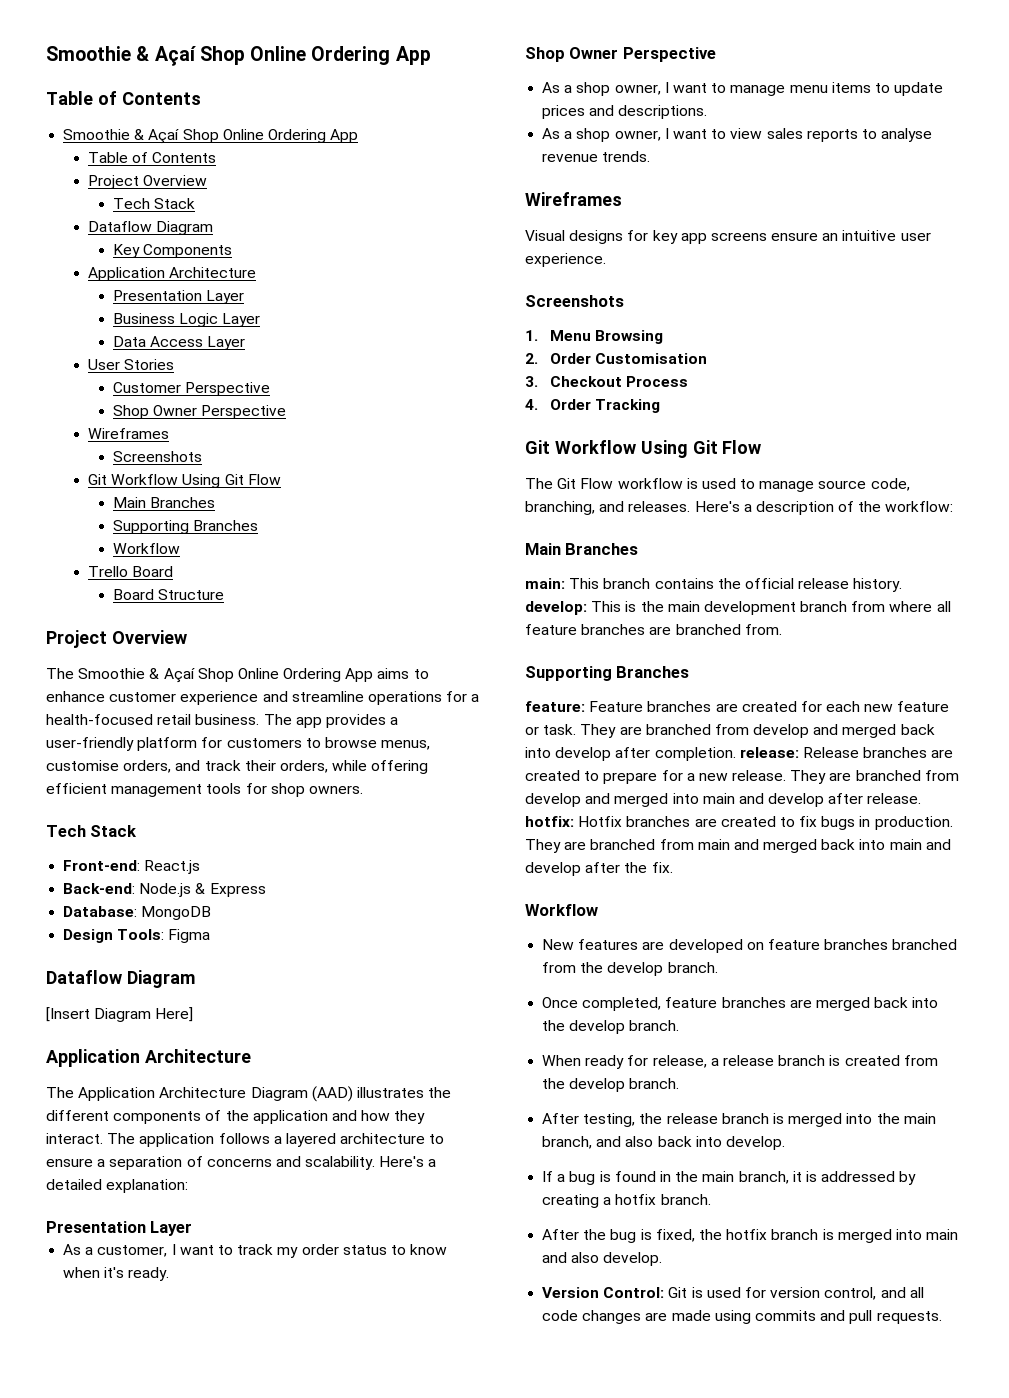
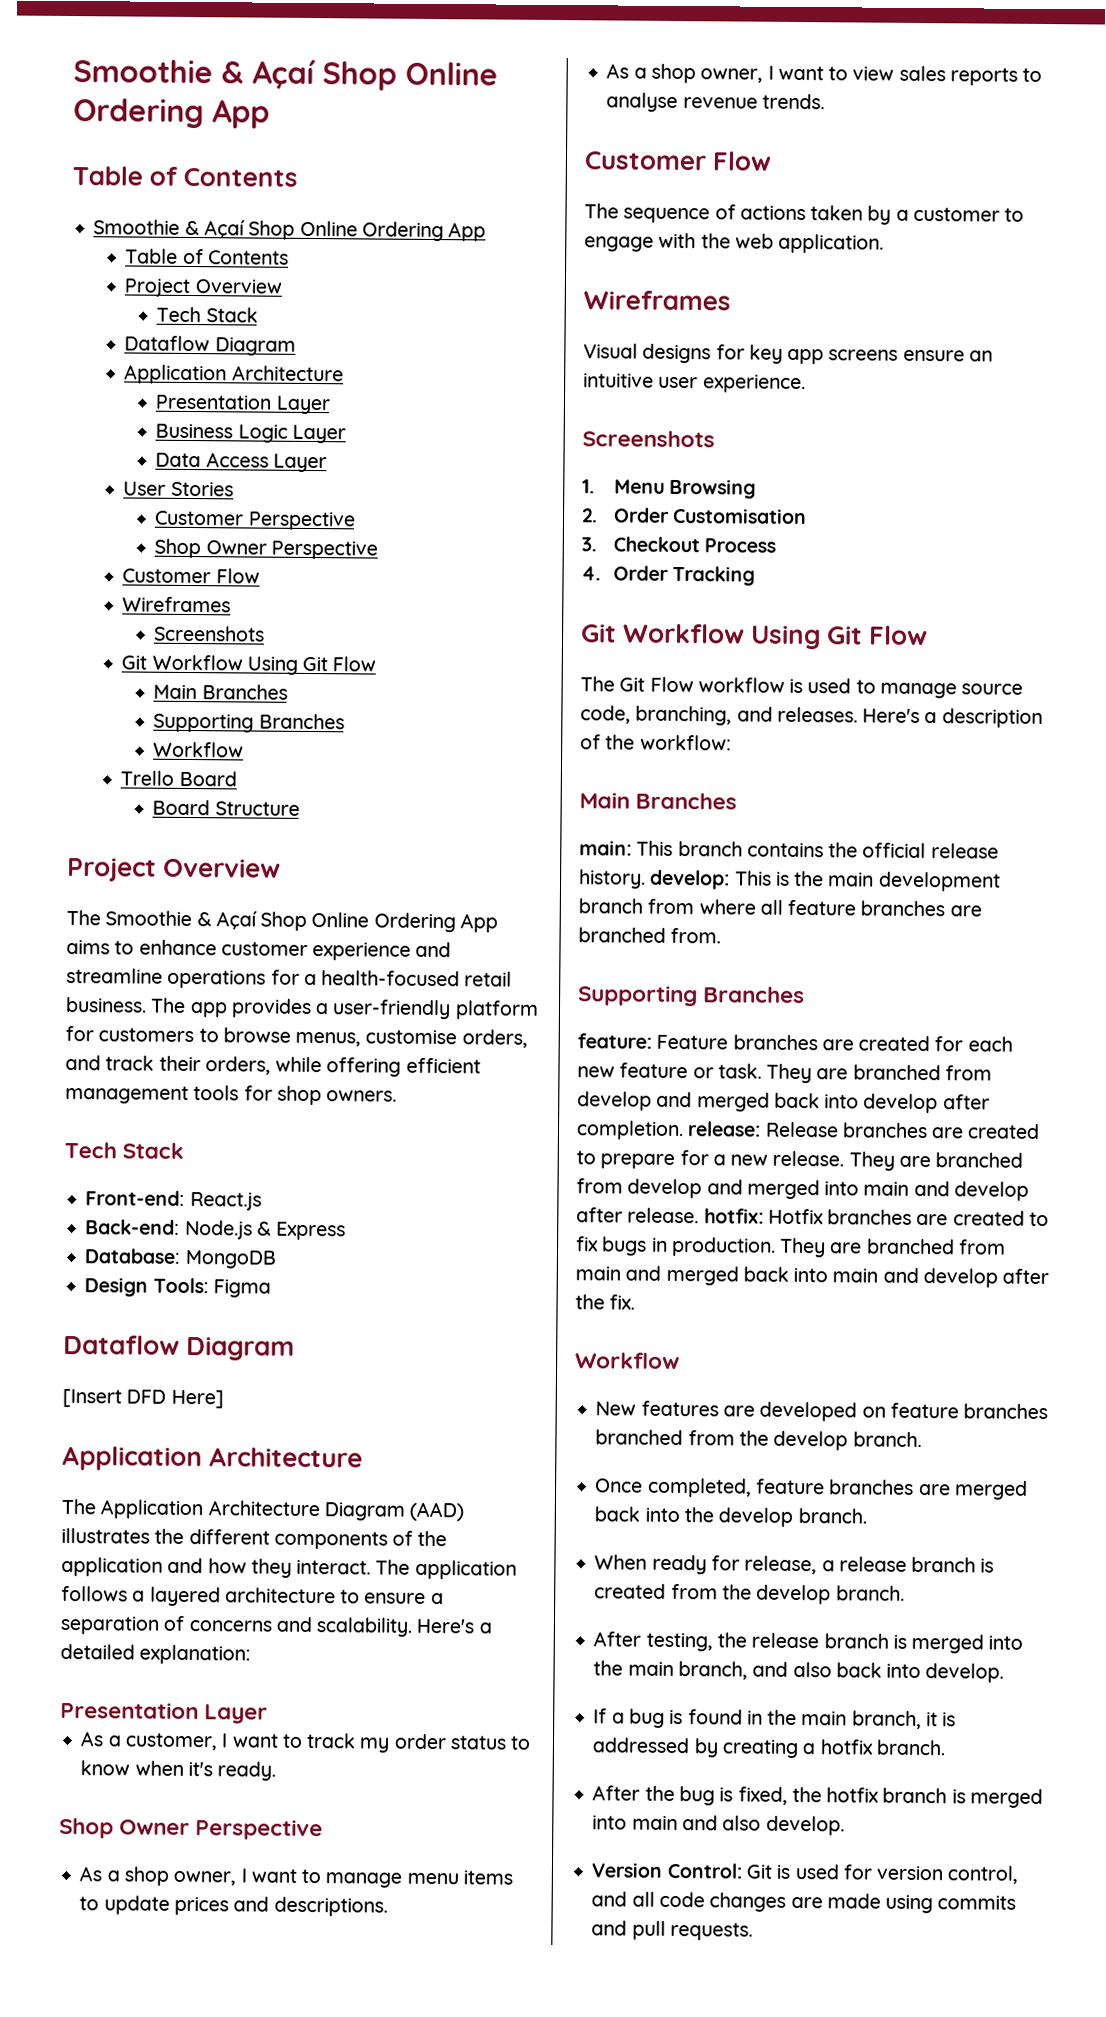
- Key Components
  Customer Perspective
  Shop Owner Perspective
+ Customer Flow
- [Insert Diagram Here]
+ [Insert DFD Here]
  As a shop owner, I want to view sales reports to analyse revenue trends.
+ Customer Flow
+ The sequence of actions taken by a customer to engage with the web application.

